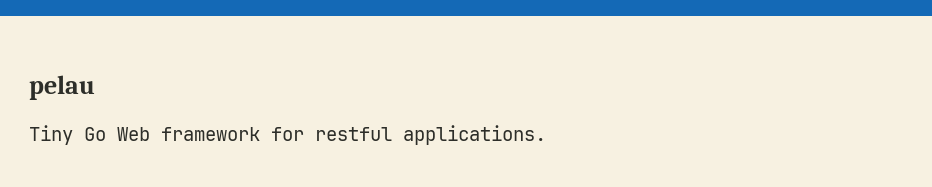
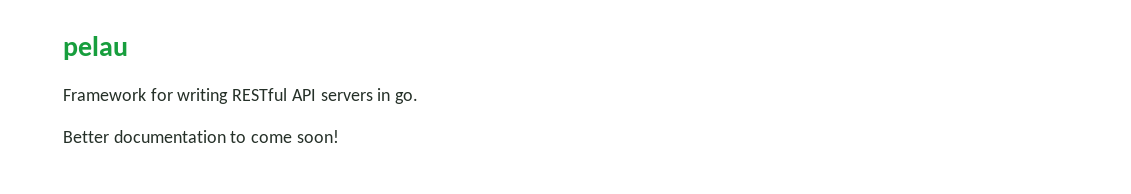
- Tiny Go Web framework for restful applications.
+ Framework for writing RESTful API servers in go.
+ Better documentation to come soon!

